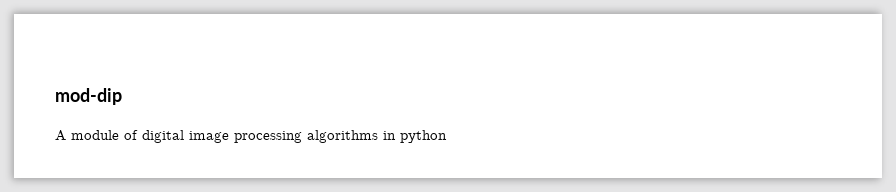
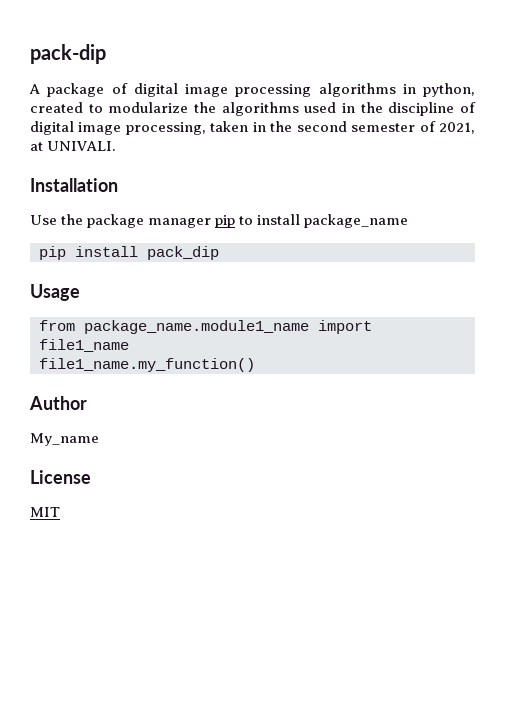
- mod-dip
+ pack-dip
- A module of digital image processing algorithms in python
+ A package of digital image processing algorithms in python, created to modularize the algorithms used in the discipline of digital image processing, taken in the second semester of 2021, at UNIVALI.
+ Installation
+ Use the package manager pip to install package_name
+ pip install pack_dip
+ Usage
+ from package_name.module1_name import file1_name
+ file1_name.my_function()
+ Author
+ My_name
+ License
+ MIT

